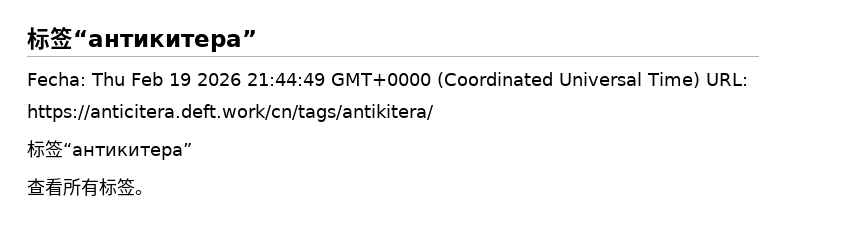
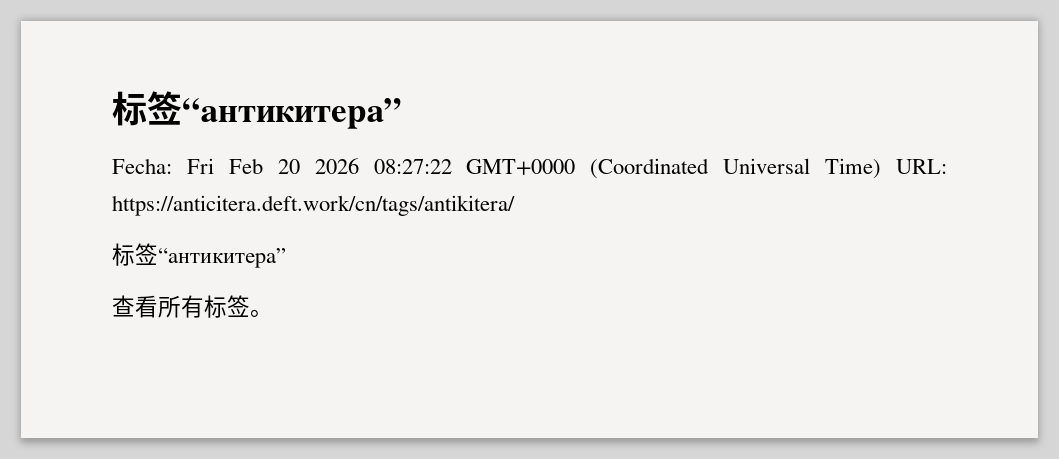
- Fecha: Thu Feb 19 2026 21:44:49 GMT+0000 (Coordinated Universal Time) URL: https://anticitera.deft.work/cn/tags/antikitera/
+ Fecha: Fri Feb 20 2026 08:27:22 GMT+0000 (Coordinated Universal Time) URL: https://anticitera.deft.work/cn/tags/antikitera/

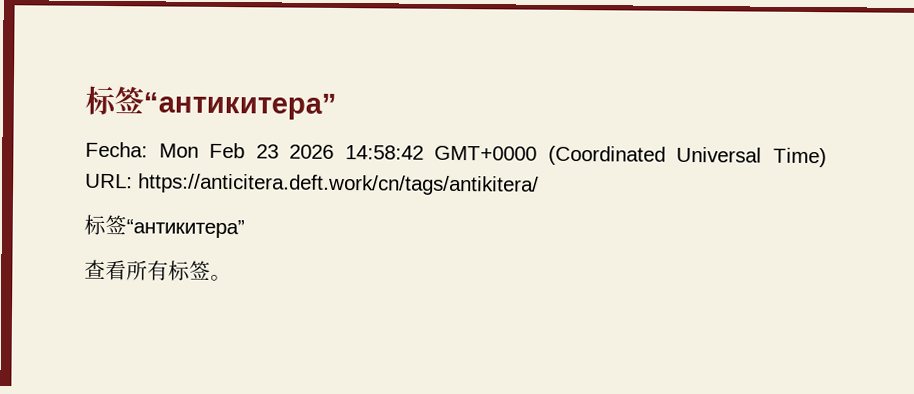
- Fecha: Fri Feb 20 2026 08:27:22 GMT+0000 (Coordinated Universal Time) URL: https://anticitera.deft.work/cn/tags/antikitera/
+ Fecha: Mon Feb 23 2026 14:58:42 GMT+0000 (Coordinated Universal Time) URL: https://anticitera.deft.work/cn/tags/antikitera/

